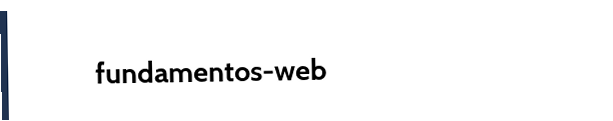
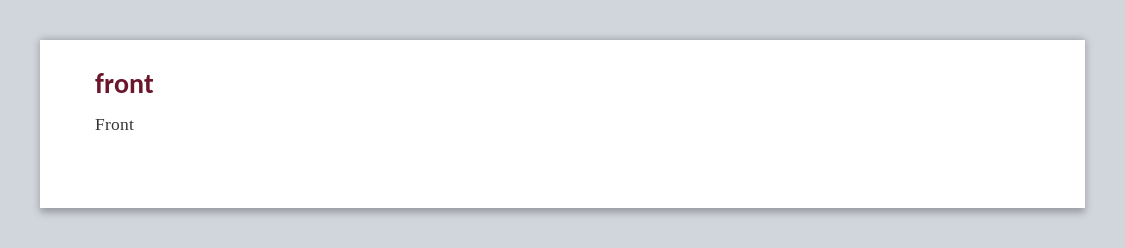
- fundamentos-web
+ front
+ Front

